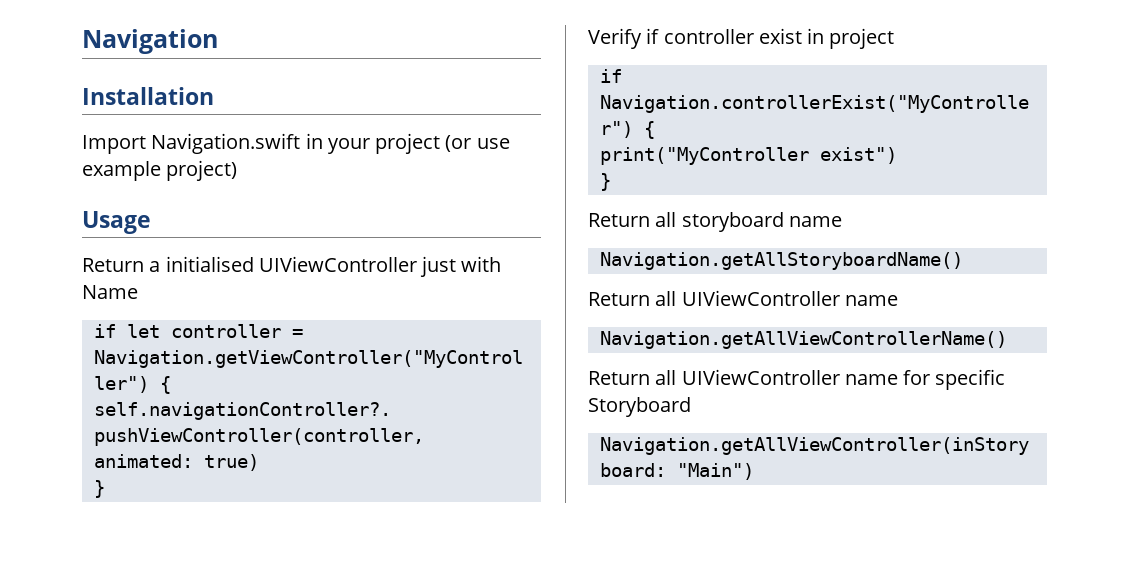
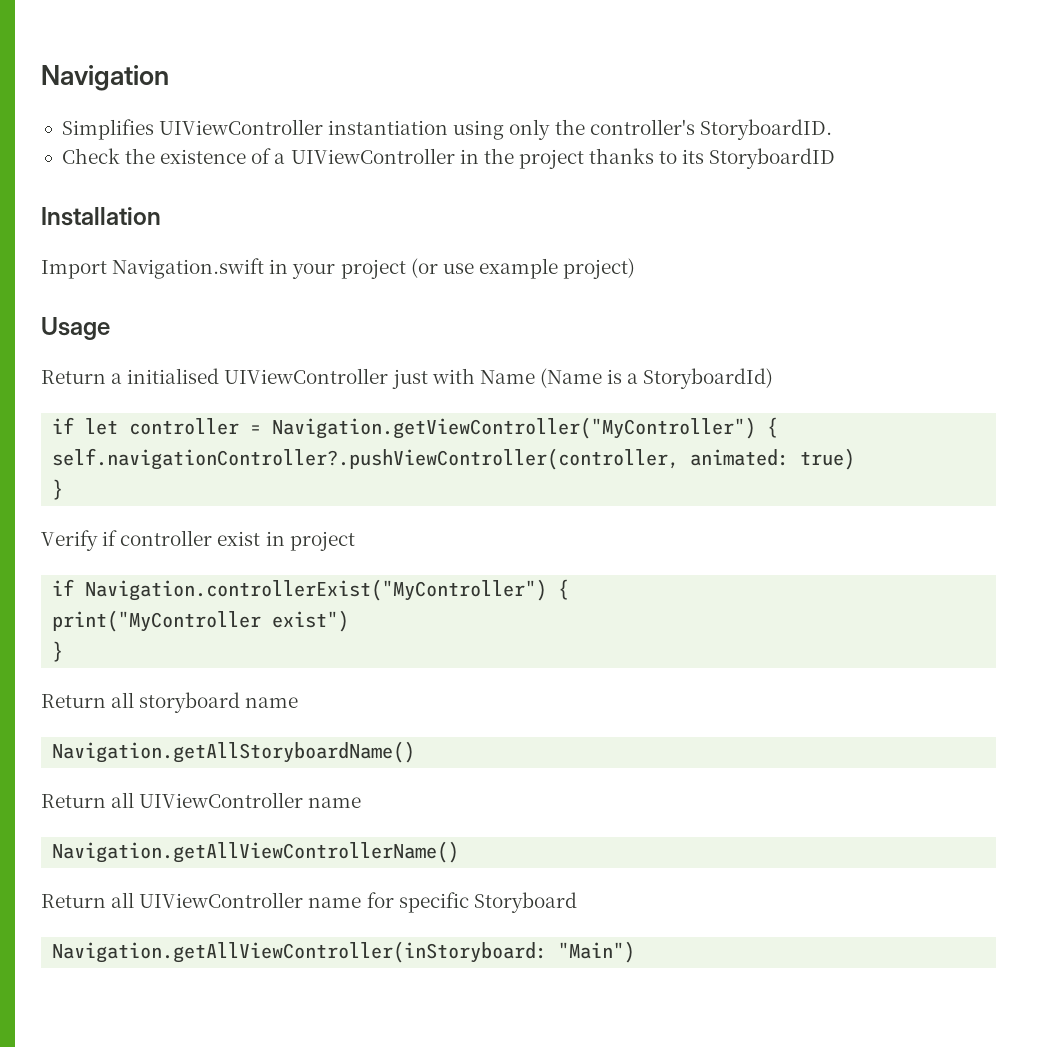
+ Simplifies UIViewController instantiation using only the controller's StoryboardID.
+ Check the existence of a UIViewController in the project thanks to its StoryboardID
- Return a initialised UIViewController just with Name
+ Return a initialised UIViewController just with Name (Name is a StoryboardId)

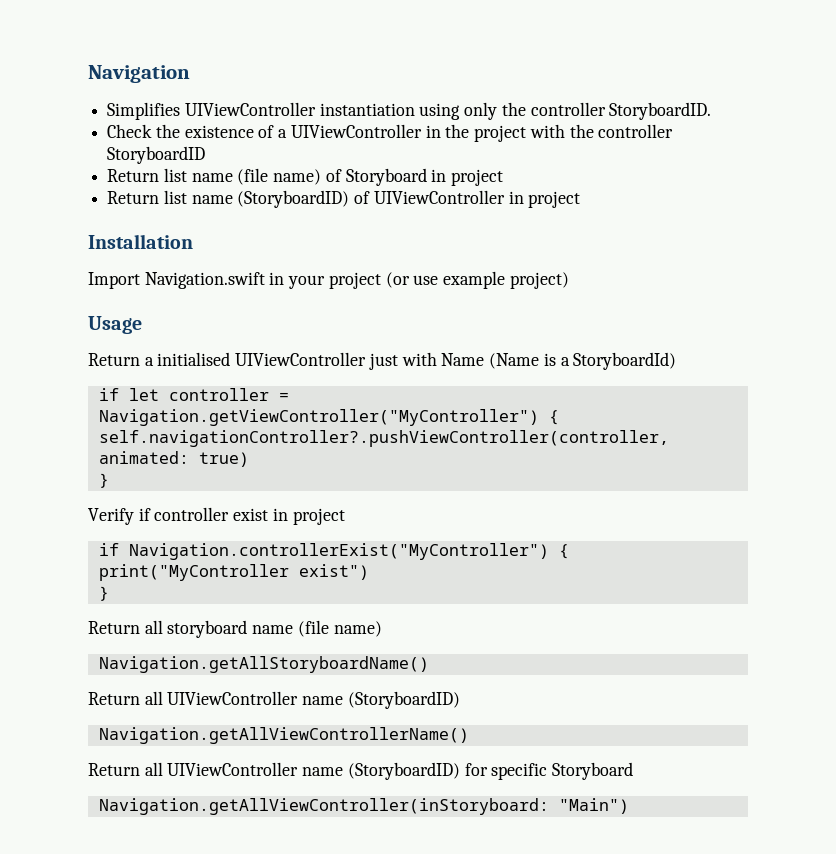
- Simplifies UIViewController instantiation using only the controller's StoryboardID.
+ Simplifies UIViewController instantiation using only the controller StoryboardID.
- Check the existence of a UIViewController in the project thanks to its StoryboardID
+ Check the existence of a UIViewController in the project with the controller StoryboardID
+ Return list name (file name) of Storyboard in project
+ Return list name (StoryboardID) of UIViewController in project
- Return all storyboard name
+ Return all storyboard name (file name)
  Navigation.getAllStoryboardName()
- Return all UIViewController name
+ Return all UIViewController name (StoryboardID)
- Return all UIViewController name for specific Storyboard
+ Return all UIViewController name (StoryboardID) for specific Storyboard

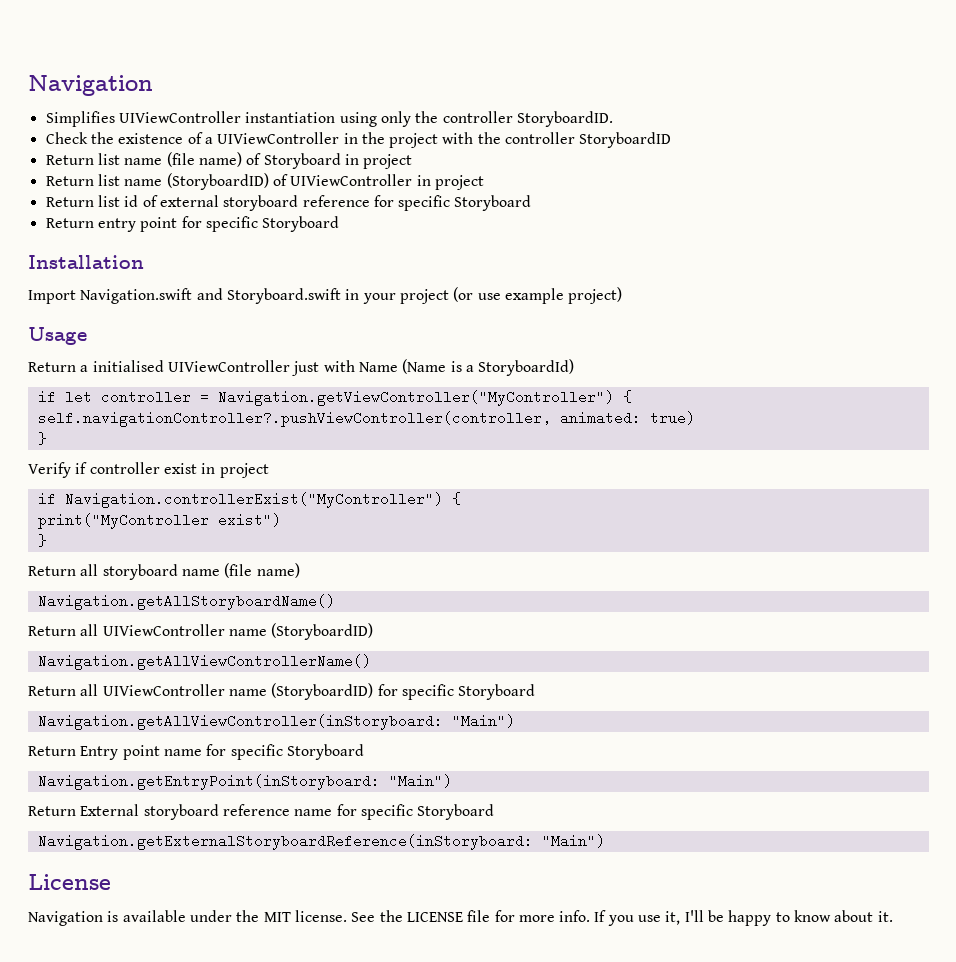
+ Return list id of external storyboard reference for specific Storyboard
+ Return entry point for specific Storyboard
- Import Navigation.swift in your project (or use example project)
+ Import Navigation.swift and Storyboard.swift in your project (or use example project)
+ Return Entry point name for specific Storyboard
+ Navigation.getEntryPoint(inStoryboard: "Main")
+ Return External storyboard reference name for specific Storyboard
+ Navigation.getExternalStoryboardReference(inStoryboard: "Main")
+ License
+ Navigation is available under the MIT license. See the LICENSE file for more info. If you use it, I'll be happy to know about it.

